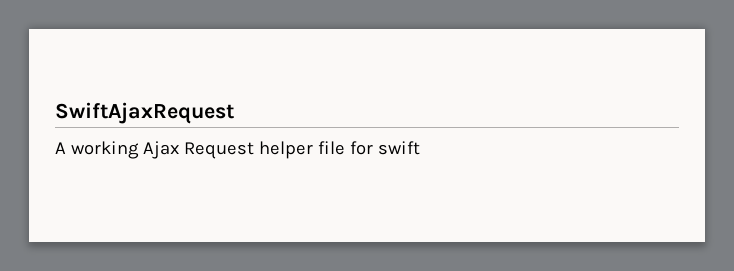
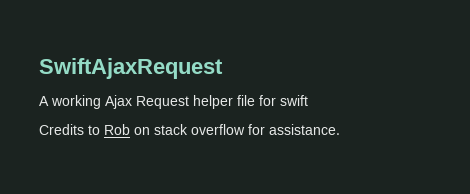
+ Credits to Rob on stack overflow for assistance.

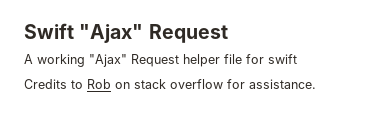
- SwiftAjaxRequest
+ Swift "Ajax" Request
- A working Ajax Request helper file for swift
+ A working "Ajax" Request helper file for swift

